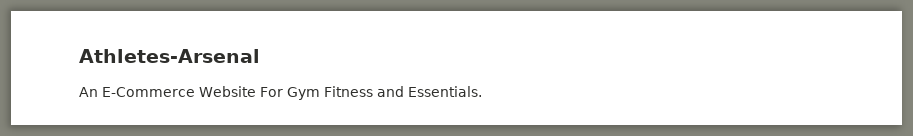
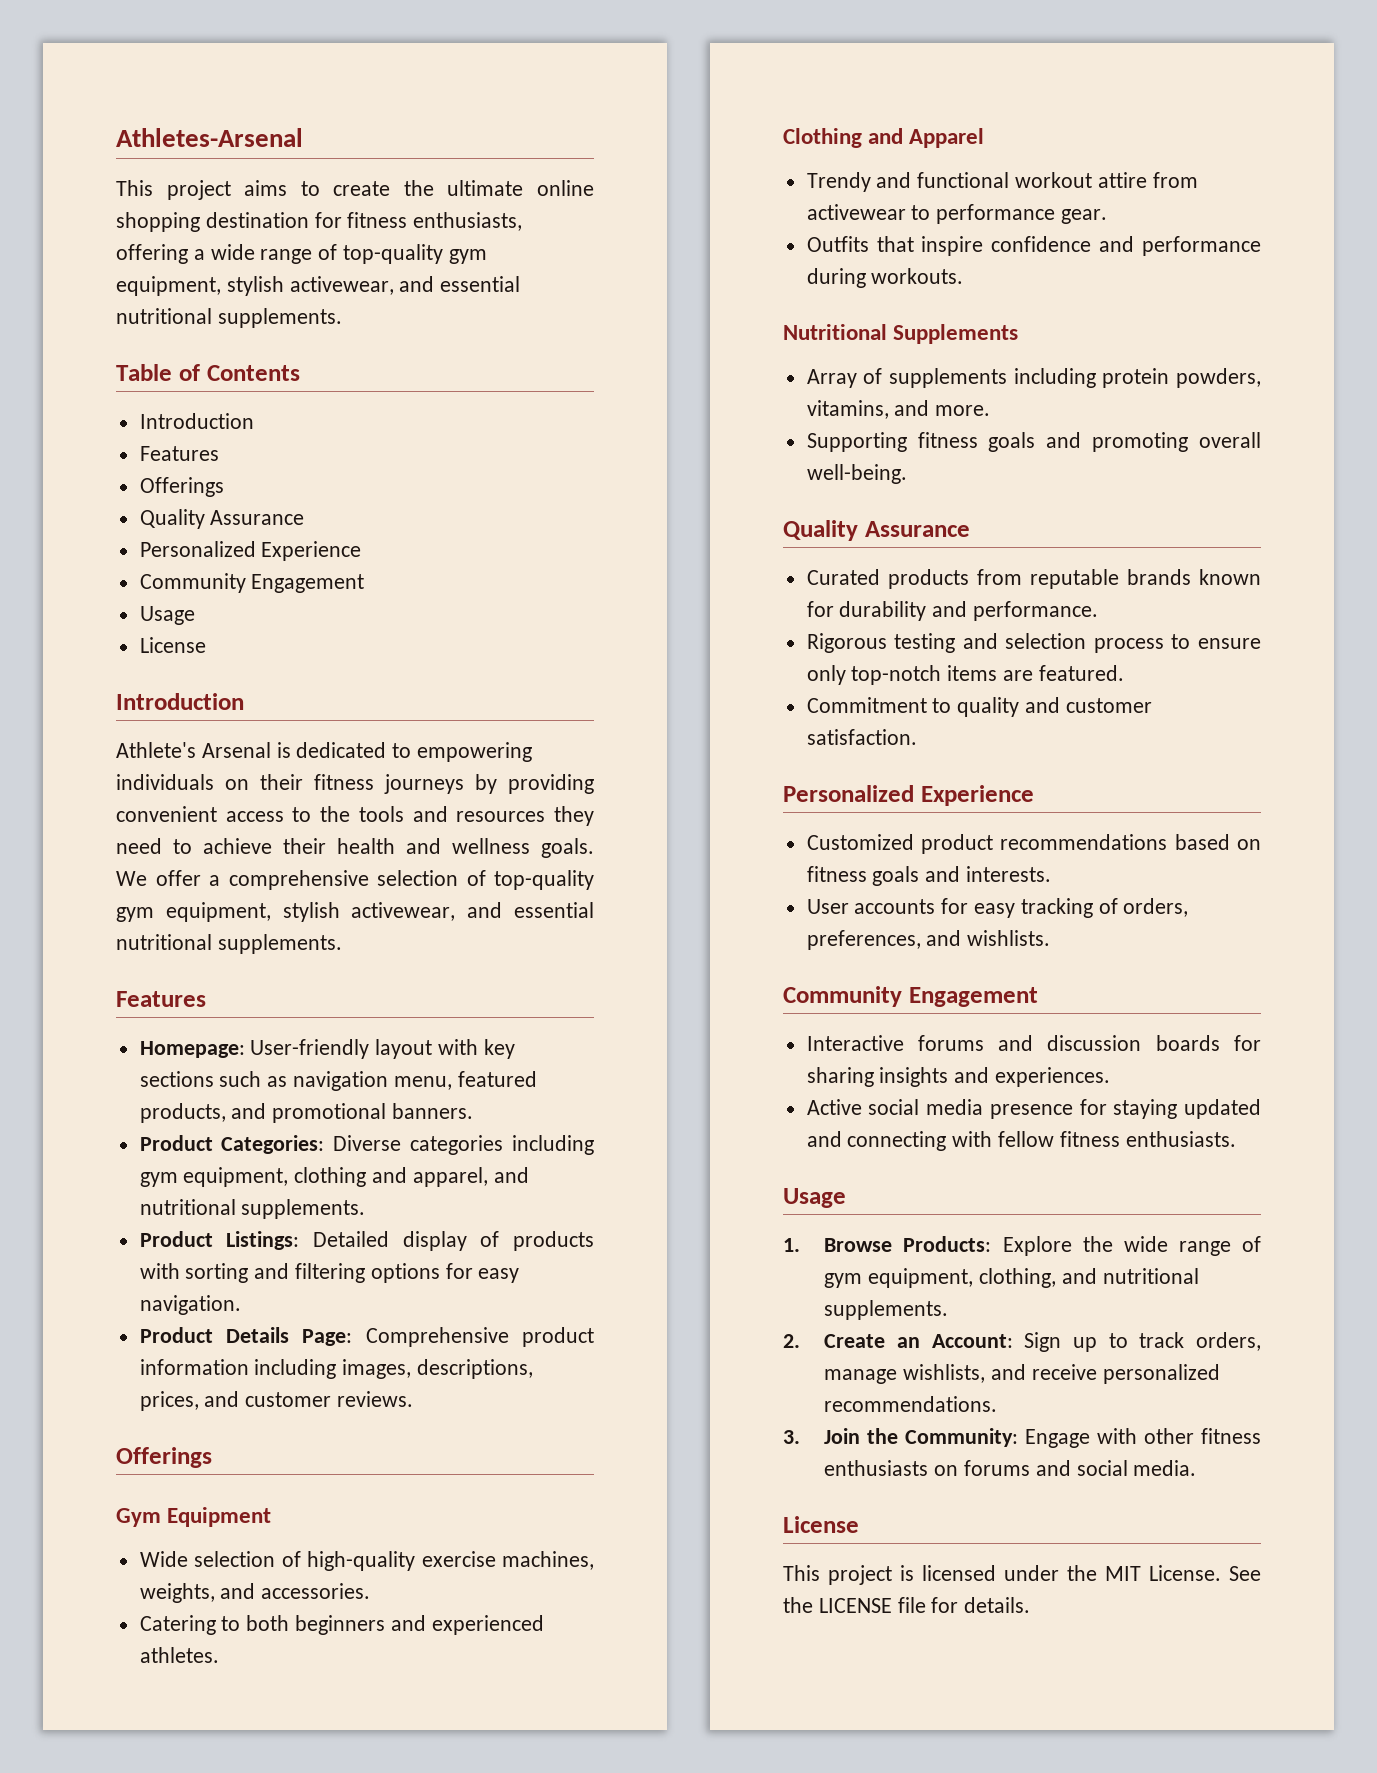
- An E-Commerce Website For Gym Fitness and Essentials.
+ This project aims to create the ultimate online shopping destination for fitness enthusiasts, offering a wide range of top-quality gym equipment, stylish activewear, and essential nutritional supplements.
+ Table of Contents
+ Introduction
+ Features
+ Offerings
+ Quality Assurance
+ Personalized Experience
+ Community Engagement
+ Usage
+ License
+ Introduction
+ Athlete's Arsenal is dedicated to empowering individuals on their fitness journeys by providing convenient access to the tools and resources they need to achieve their health and wellness goals. We offer a comprehensive selection of top-quality gym equipment, stylish activewear, and essential nutritional supplements.
+ Features
+ Homepage: User-friendly layout with key sections such as navigation menu, featured products, and promotional banners.
+ Product Categories: Diverse categories including gym equipment, clothing and apparel, and nutritional supplements.
+ Product Listings: Detailed display of products with sorting and filtering options for easy navigation.
+ Product Details Page: Comprehensive product information including images, descriptions, prices, and customer reviews.
+ Offerings
+ Gym Equipment
+ Wide selection of high-quality exercise machines, weights, and accessories.
+ Catering to both beginners and experienced athletes.
+ Clothing and Apparel
+ Trendy and functional workout attire from activewear to performance gear.
+ Outfits that inspire confidence and performance during workouts.
+ Nutritional Supplements
+ Array of supplements including protein powders, vitamins, and more.
+ Supporting fitness goals and promoting overall well-being.
+ Quality Assurance
+ Curated products from reputable brands known for durability and performance.
+ Rigorous testing and selection process to ensure only top-notch items are featured.
+ Commitment to quality and customer satisfaction.
+ Personalized Experience
+ Customized product recommendations based on fitness goals and interests.
+ User accounts for easy tracking of orders, preferences, and wishlists.
+ Community Engagement
+ Interactive forums and discussion boards for sharing insights and experiences.
+ Active social media presence for staying updated and connecting with fellow fitness enthusiasts.
+ Usage
+ 1. Browse Products: Explore the wide range of gym equipment, clothing, and nutritional supplements.
+ 2. Create an Account: Sign up to track orders, manage wishlists, and receive personalized recommendations.
+ 3. Join the Community: Engage with other fitness enthusiasts on forums and social media.
+ License
+ This project is licensed under the MIT License. See the LICENSE file for details.

